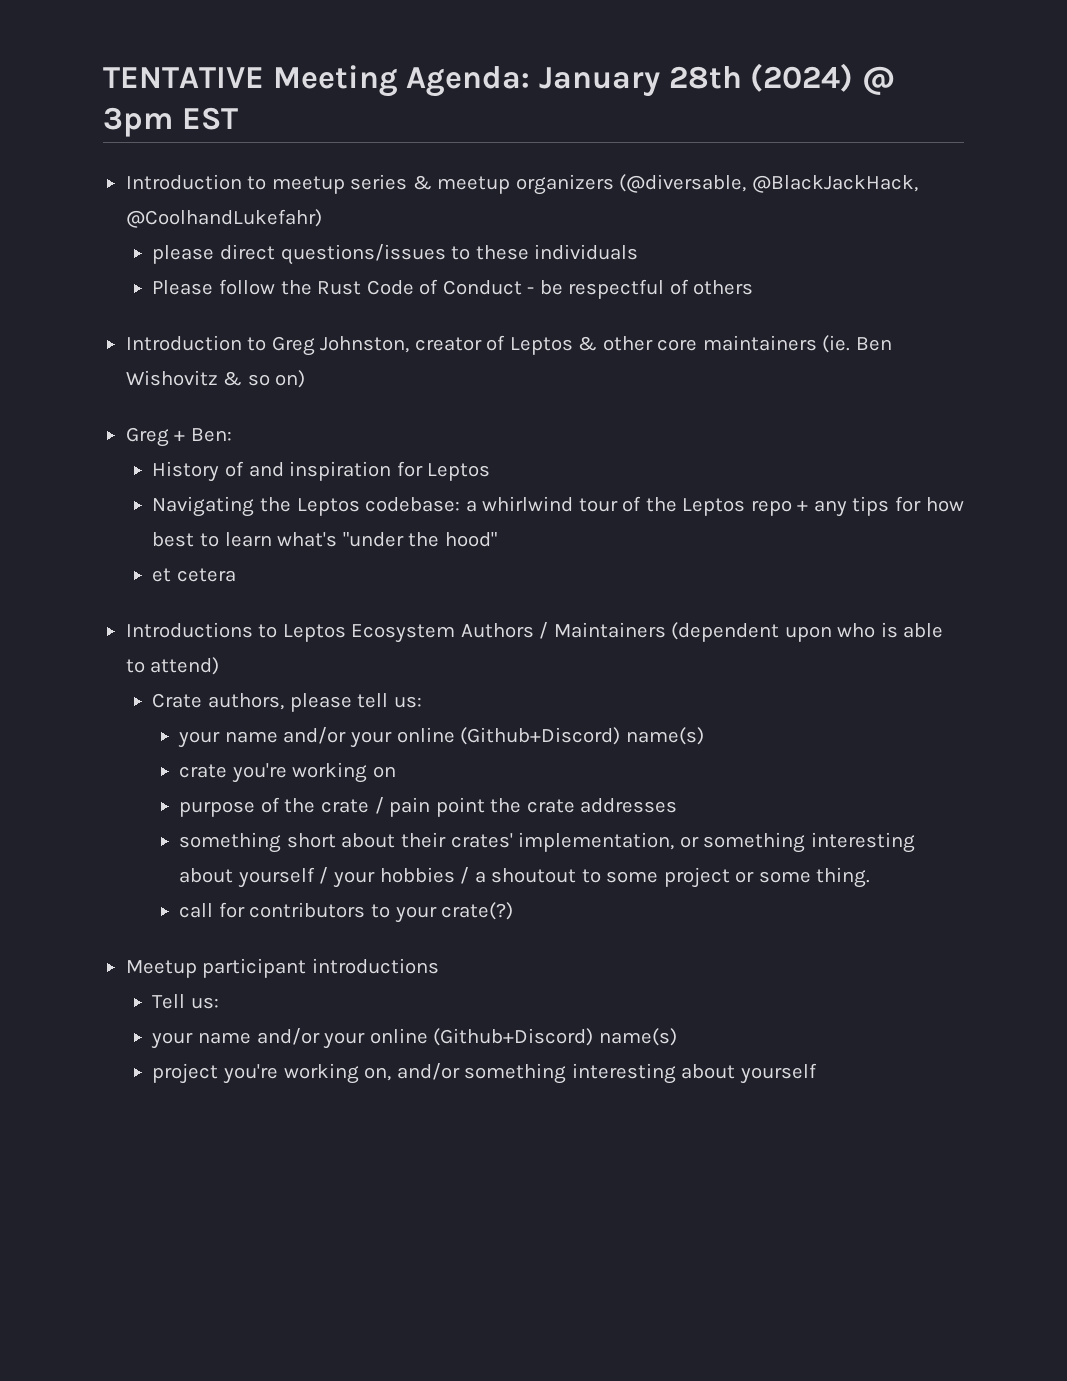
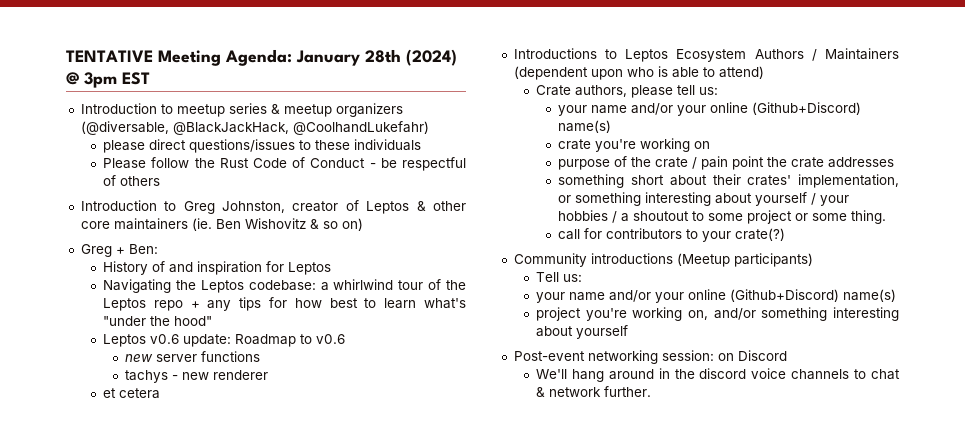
+ Leptos v0.6 update: Roadmap to v0.6
+ new server functions
+ tachys - new renderer
- Meetup participant introductions
+ Community introductions (Meetup participants)
+ Post-event networking session: on Discord
+ We'll hang around in the discord voice channels to chat & network further.

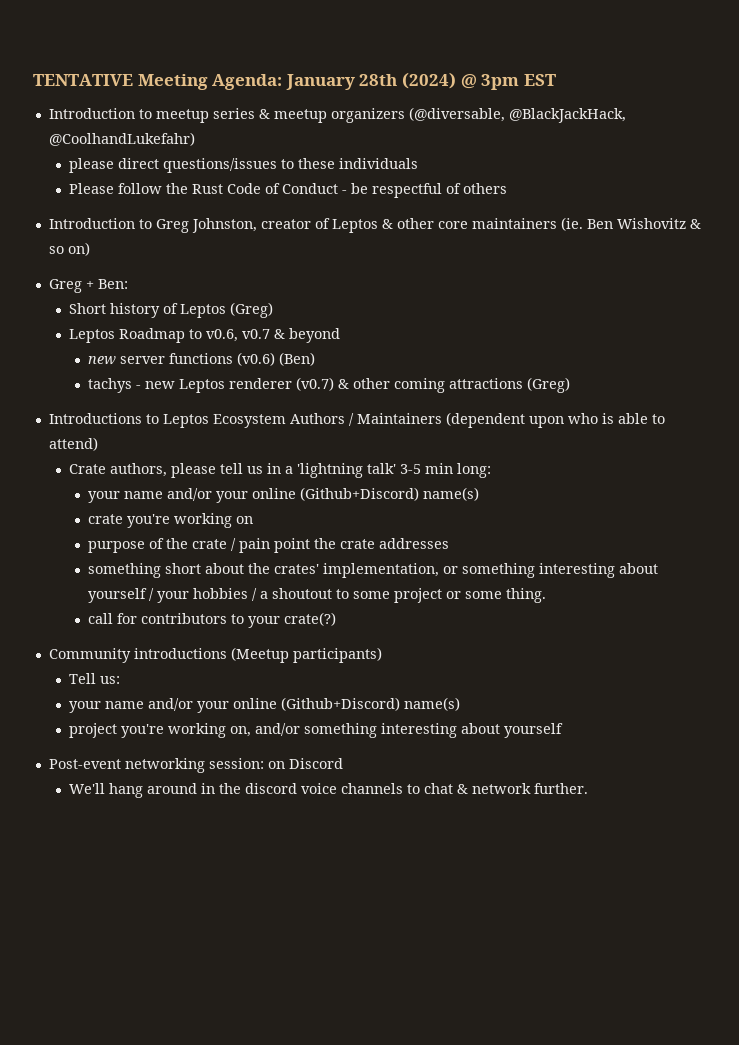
- History of and inspiration for Leptos
- Navigating the Leptos codebase: a whirlwind tour of the Leptos repo + any tips for how best to learn what's "under the hood"
- Leptos v0.6 update: Roadmap to v0.6
+ Short history of Leptos (Greg)
+ Leptos Roadmap to v0.6, v0.7 & beyond
- new server functions
+ new server functions (v0.6) (Ben)
- tachys - new renderer
- et cetera
+ tachys - new Leptos renderer (v0.7) & other coming attractions (Greg)
- Crate authors, please tell us:
+ Crate authors, please tell us in a 'lightning talk' 3-5 min long:
- something short about their crates' implementation, or something interesting about yourself / your hobbies / a shoutout to some project or some thing.
+ something short about the crates' implementation, or something interesting about yourself / your hobbies / a shoutout to some project or some thing.

